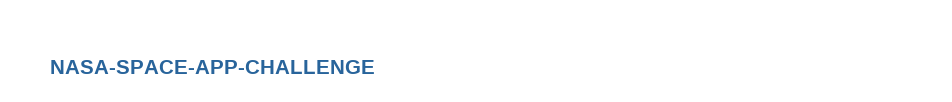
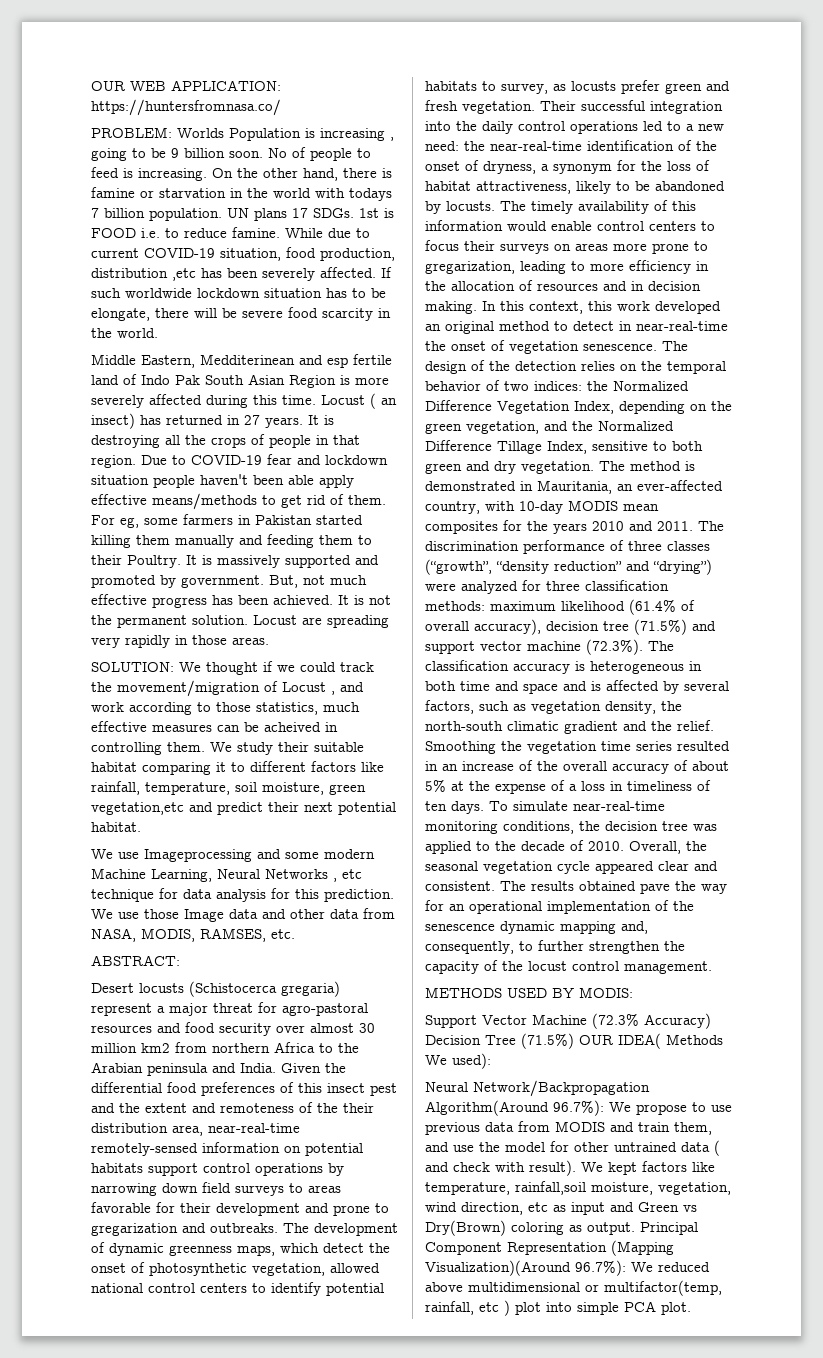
- NASA-SPACE-APP-CHALLENGE
+ OUR WEB APPLICATION: https://huntersfromnasa.co/
+ PROBLEM: Worlds Population is increasing , going to be 9 billion soon. No of people to feed is increasing. On the other hand, there is famine or starvation in the world with todays 7 billion population. UN plans 17 SDGs. 1st is FOOD i.e. to reduce famine. While due to current COVID-19 situation, food production, distribution ,etc has been severely affected. If such worldwide lockdown situation has to be elongate, there will be severe food scarcity in the world.
+ Middle Eastern, Medditerinean and esp fertile land of Indo Pak South Asian Region is more severely affected during this time. Locust ( an insect) has returned in 27 years. It is destroying all the crops of people in that region. Due to COVID-19 fear and lockdown situation people haven't been able apply effective means/methods to get rid of them. For eg, some farmers in Pakistan started killing them manually and feeding them to their Poultry. It is massively supported and promoted by government. But, not much effective progress has been achieved. It is not the permanent solution. Locust are spreading very rapidly in those areas.
+ SOLUTION: We thought if we could track the movement/migration of Locust , and work according to those statistics, much effective measures can be acheived in controlling them. We study their suitable habitat comparing it to different factors like rainfall, temperature, soil moisture, green vegetation,etc and predict their next potential habitat.
+ We use Imageprocessing and some modern Machine Learning, Neural Networks , etc technique for data analysis for this prediction. We use those Image data and other data from NASA, MODIS, RAMSES, etc.
+ ABSTRACT:
+ Desert locusts (Schistocerca gregaria) represent a major threat for agro-pastoral resources and food security over almost 30 million km2 from northern Africa to the Arabian peninsula and India. Given the differential food preferences of this insect pest and the extent and remoteness of the their distribution area, near-real-time remotely-sensed information on potential habitats support control operations by narrowing down field surveys to areas favorable for their development and prone to gregarization and outbreaks. The development of dynamic greenness maps, which detect the onset of photosynthetic vegetation, allowed national control centers to identify potential habitats to survey, as locusts prefer green and fresh vegetation. Their successful integration into the daily control operations led to a new need: the near-real-time identification of the onset of dryness, a synonym for the loss of habitat attractiveness, likely to be abandoned by locusts. The timely availability of this information would enable control centers to focus their surveys on areas more prone to gregarization, leading to more efficiency in the allocation of resources and in decision making. In this context, this work developed an original method to detect in near-real-time the onset of vegetation senescence. The design of the detection relies on the temporal behavior of two indices: the Normalized Difference Vegetation Index, depending on the green vegetation, and the Normalized Difference Tillage Index, sensitive to both green and dry vegetation. The method is demonstrated in Mauritania, an ever-affected country, with 10-day MODIS mean composites for the years 2010 and 2011. The discrimination performance of three classes (“growth”, “density reduction” and “drying”) were analyzed for three classification methods: maximum likelihood (61.4% of overall accuracy), decision tree (71.5%) and support vector machine (72.3%). The classification accuracy is heterogeneous in both time and space and is affected by several factors, such as vegetation density, the north-south climatic gradient and the relief. Smoothing the vegetation time series resulted in an increase of the overall accuracy of about 5% at the expense of a loss in timeliness of ten days. To simulate near-real-time monitoring conditions, the decision tree was applied to the decade of 2010. Overall, the seasonal vegetation cycle appeared clear and consistent. The results obtained pave the way for an operational implementation of the senescence dynamic mapping and, consequently, to further strengthen the capacity of the locust control management.
+ METHODS USED BY MODIS:
+ Support Vector Machine (72.3% Accuracy) Decision Tree (71.5%) OUR IDEA( Methods We used):
+ Neural Network/Backpropagation Algorithm(Around 96.7%): We propose to use previous data from MODIS and train them, and use the model for other untrained data ( and check with result). We kept factors like temperature, rainfall,soil moisture, vegetation, wind direction, etc as input and Green vs Dry(Brown) coloring as output. Principal Component Representation (Mapping Visualization)(Around 96.7%): We reduced above multidimensional or multifactor(temp, rainfall, etc ) plot into simple PCA plot.

